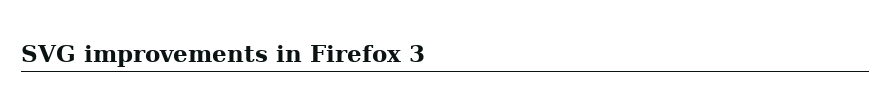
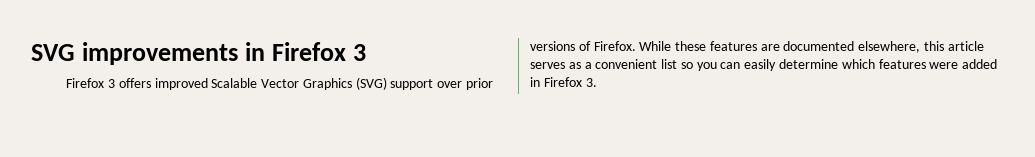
+ Firefox 3 offers improved Scalable Vector Graphics (SVG) support over prior versions of Firefox. While these features are documented elsewhere, this article serves as a convenient list so you can easily determine which features were added in Firefox 3.

